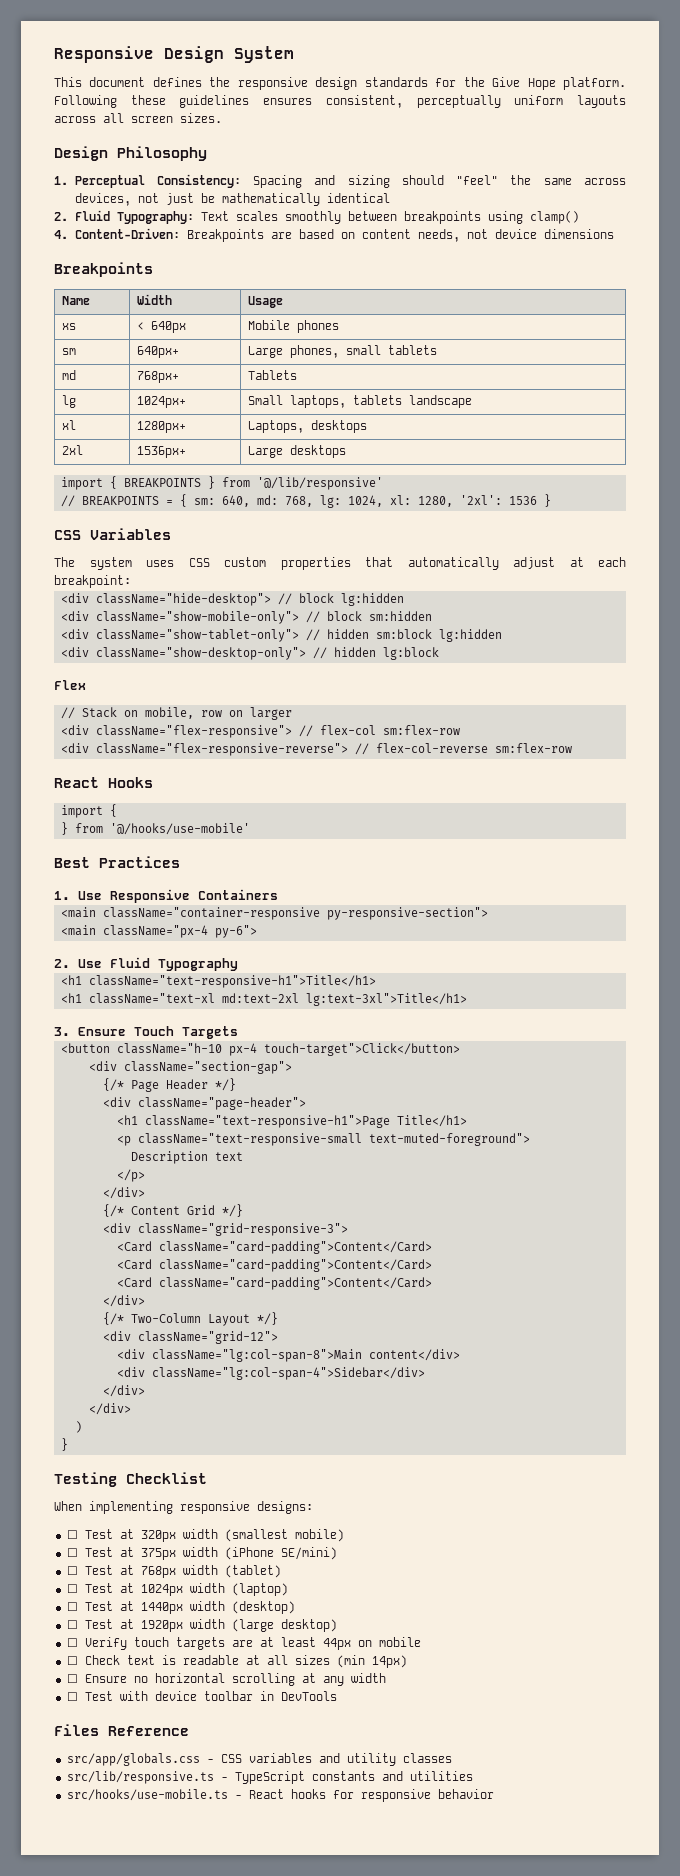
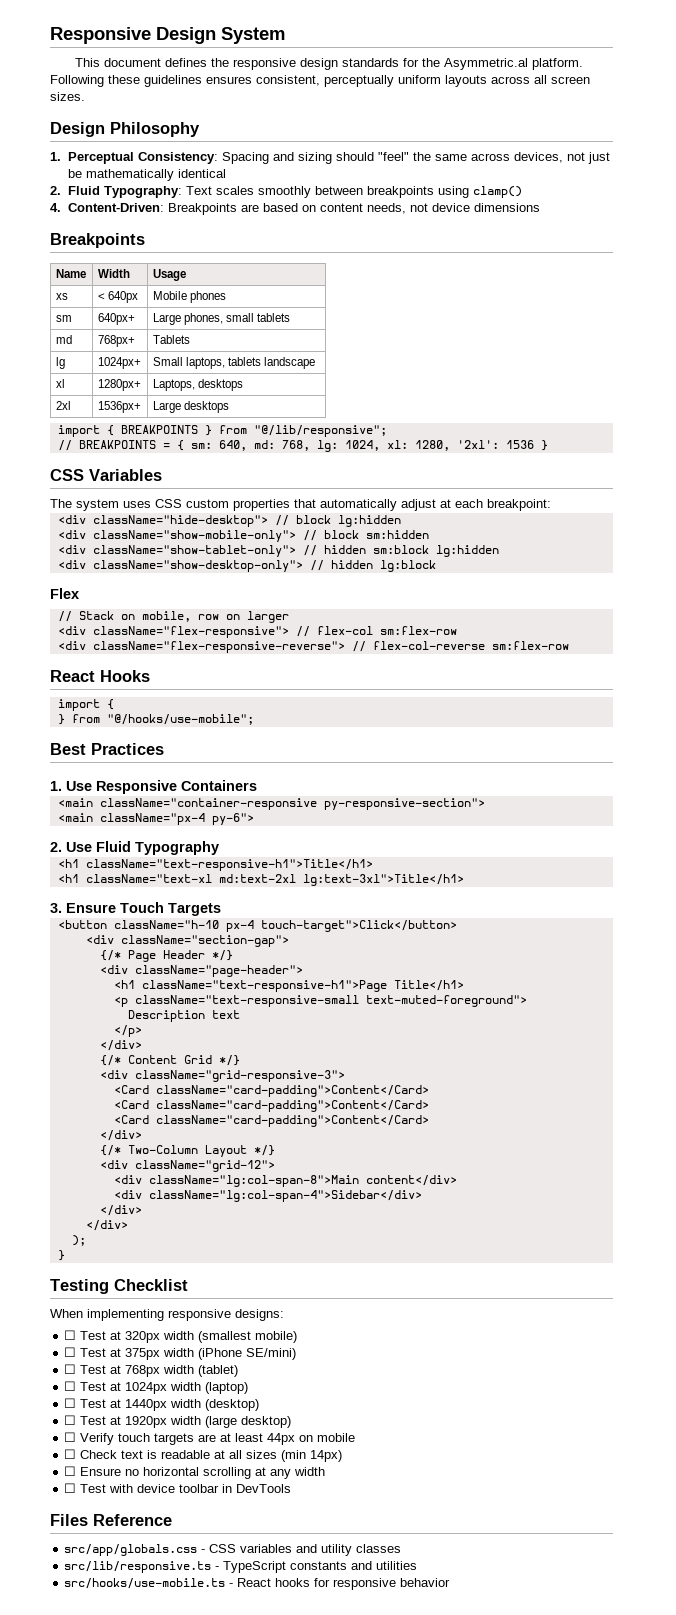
- This document defines the responsive design standards for the Give Hope platform.
+ This document defines the responsive design standards for the Asymmetric.al platform.
- import { BREAKPOINTS } from '@/lib/responsive'
+ import { BREAKPOINTS } from "@/lib/responsive";
- } from '@/hooks/use-mobile'
+ } from "@/hooks/use-mobile";
- )
+ );

